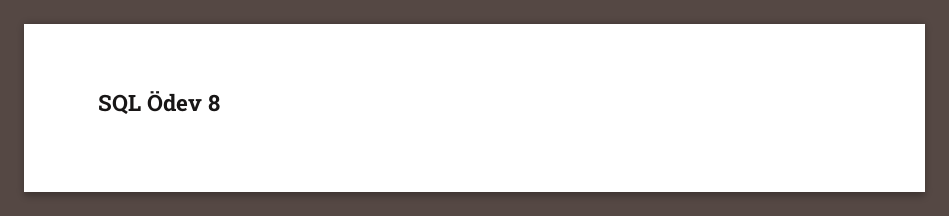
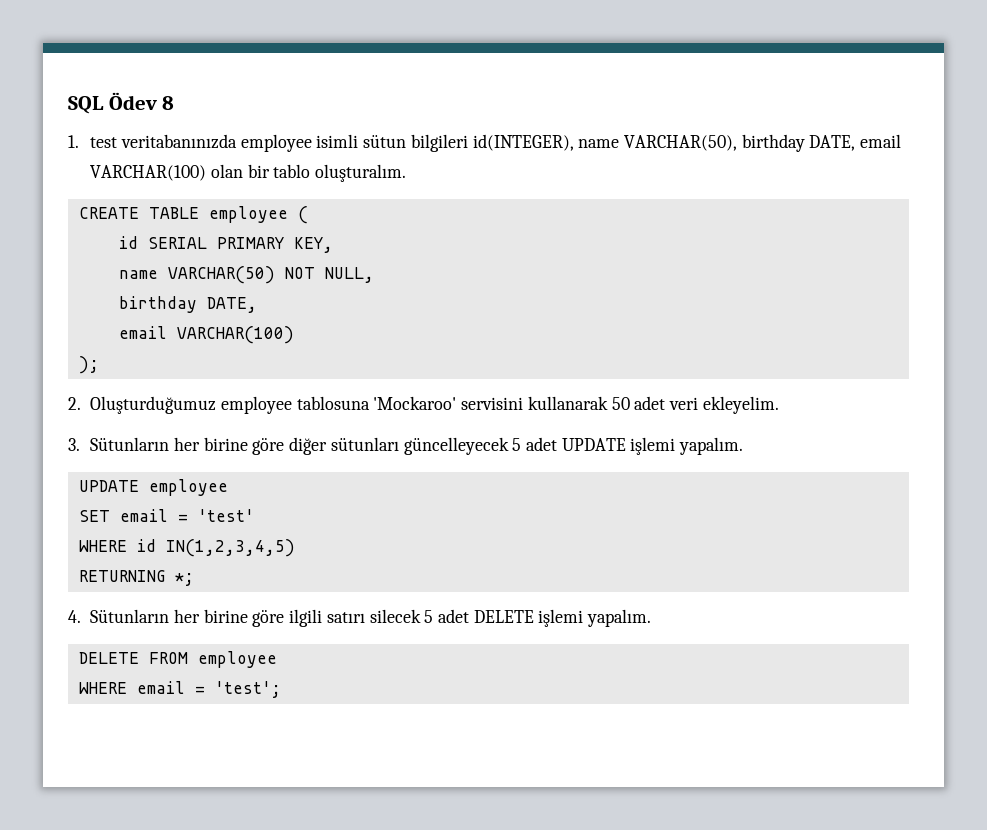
+ 1. test veritabanınızda employee isimli sütun bilgileri id(INTEGER), name VARCHAR(50), birthday DATE, email VARCHAR(100) olan bir tablo oluşturalım.
+ CREATE TABLE employee (
+ id SERIAL PRIMARY KEY,
+ name VARCHAR(50) NOT NULL,
+ birthday DATE,
+ email VARCHAR(100)
+ );
+ 2. Oluşturduğumuz employee tablosuna 'Mockaroo' servisini kullanarak 50 adet veri ekleyelim.
+ 3. Sütunların her birine göre diğer sütunları güncelleyecek 5 adet UPDATE işlemi yapalım.
+ UPDATE employee
+ SET email = 'test'
+ WHERE id IN(1,2,3,4,5)
+ RETURNING *;
+ 4. Sütunların her birine göre ilgili satırı silecek 5 adet DELETE işlemi yapalım.
+ DELETE FROM employee
+ WHERE email = 'test';

